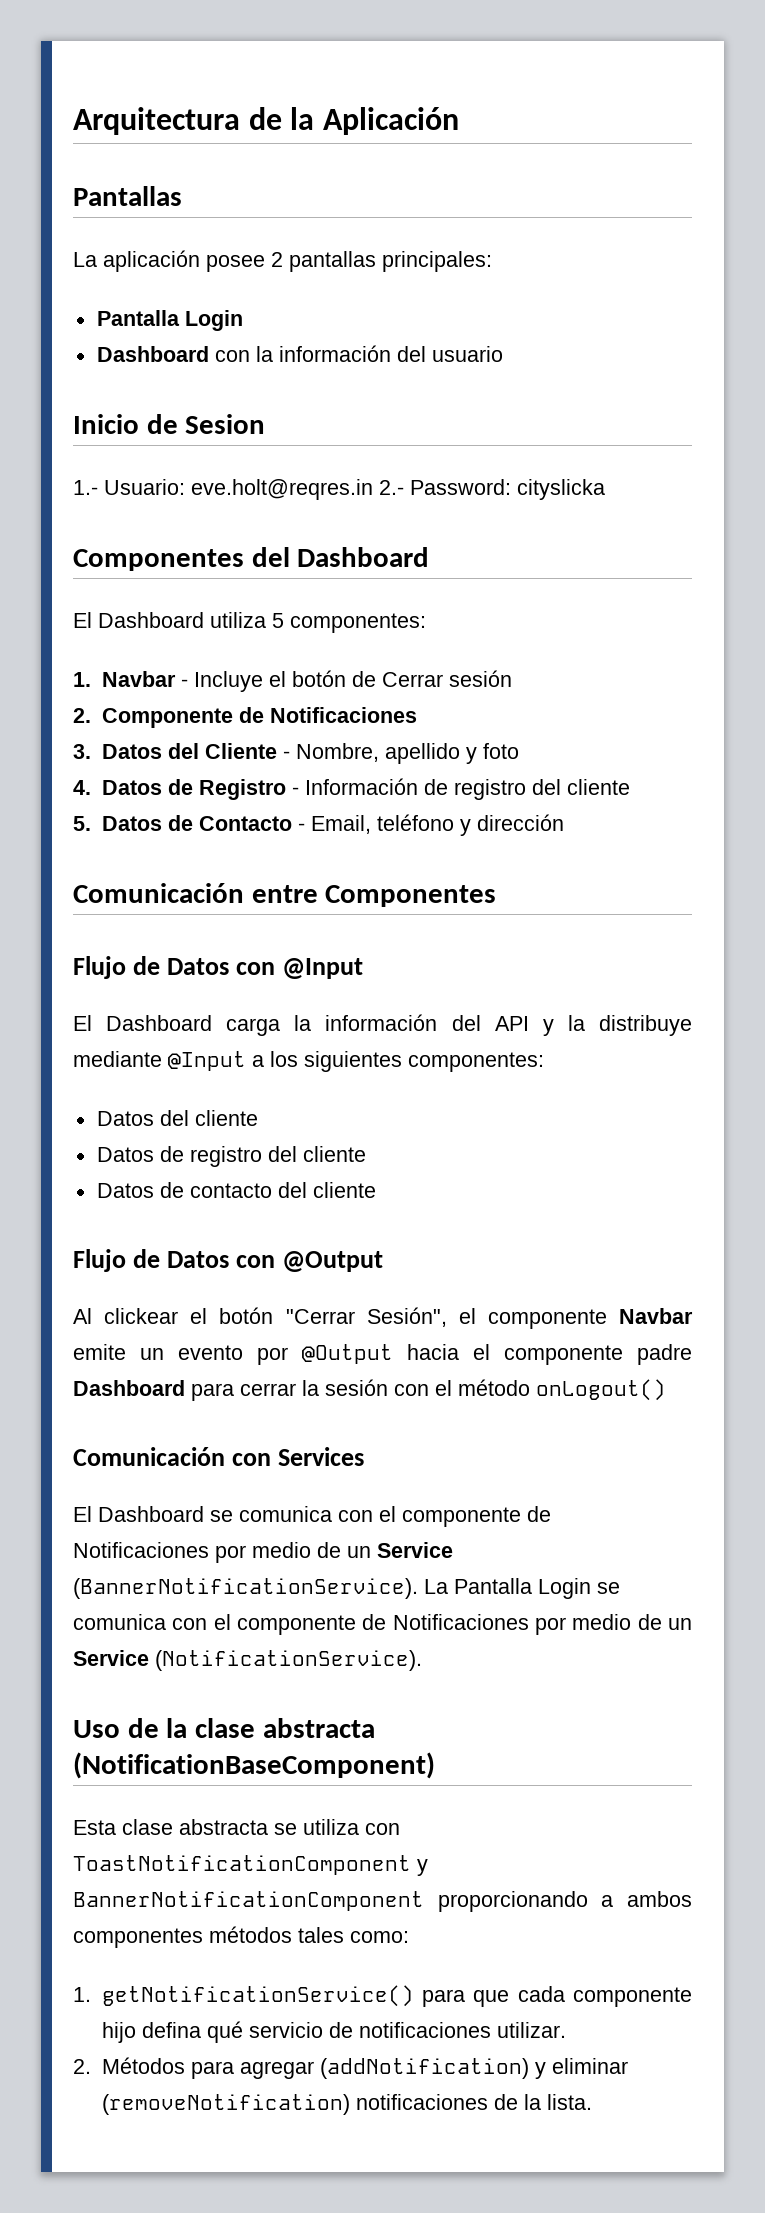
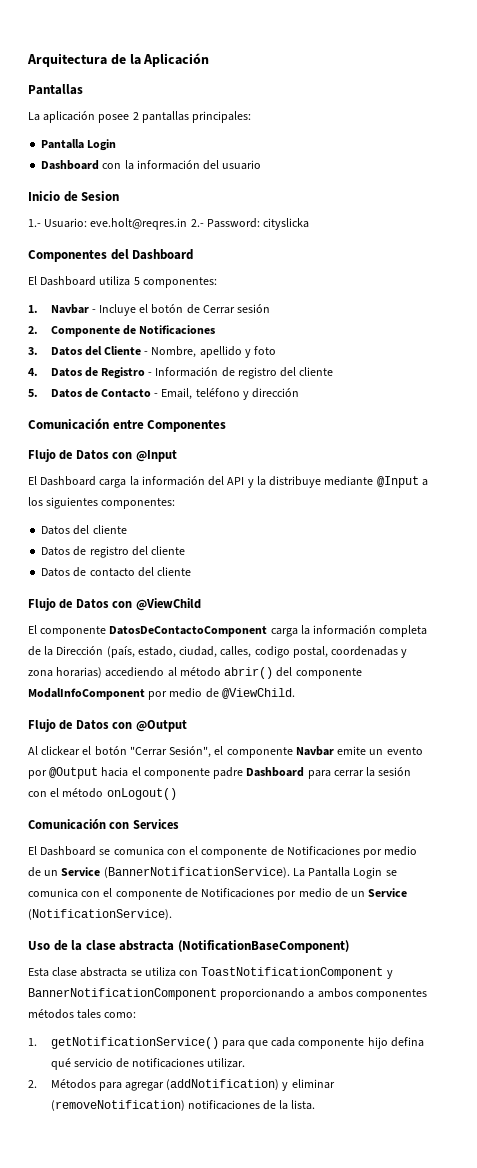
+ Flujo de Datos con @ViewChild
+ El componente DatosDeContactoComponent carga la información completa de la Dirección (país, estado, ciudad, calles, codigo postal, coordenadas y zona horarias) accediendo al método abrir() del componente ModalInfoComponent por medio de @ViewChild.

